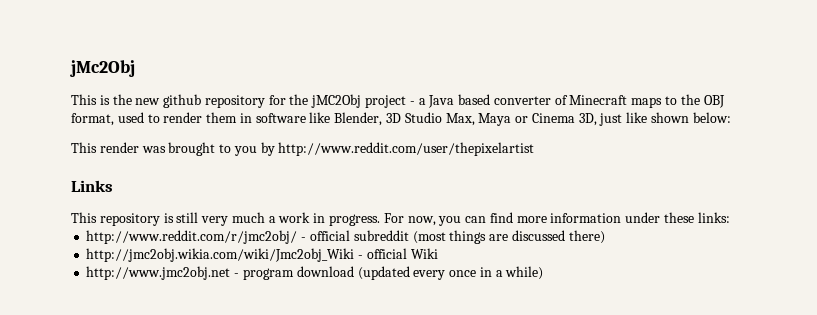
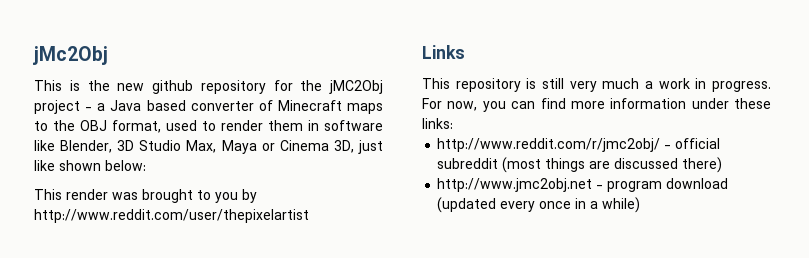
- http://jmc2obj.wikia.com/wiki/Jmc2obj_Wiki - official Wiki

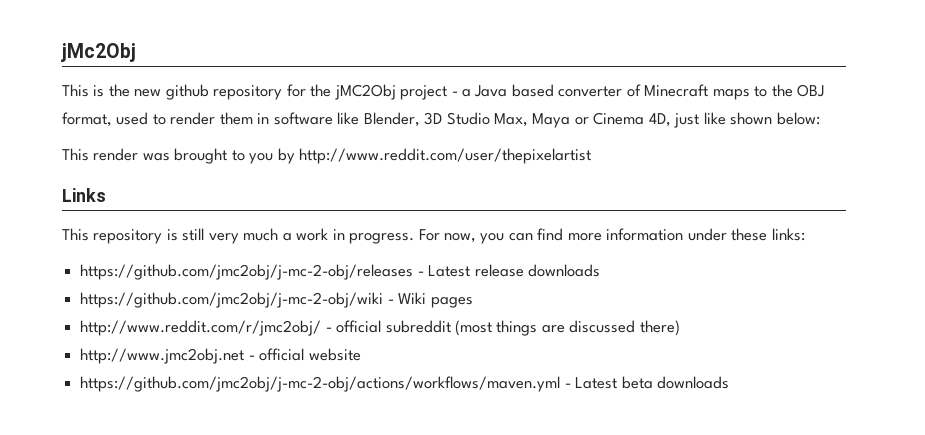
- This is the new github repository for the jMC2Obj project - a Java based converter of Minecraft maps to the OBJ format, used to render them in software like Blender, 3D Studio Max, Maya or Cinema 3D, just like shown below:
+ This is the new github repository for the jMC2Obj project - a Java based converter of Minecraft maps to the OBJ format, used to render them in software like Blender, 3D Studio Max, Maya or Cinema 4D, just like shown below:
+ https://github.com/jmc2obj/j-mc-2-obj/releases - Latest release downloads
+ https://github.com/jmc2obj/j-mc-2-obj/wiki - Wiki pages
- http://www.jmc2obj.net - program download (updated every once in a while)
+ http://www.jmc2obj.net - official website
+ https://github.com/jmc2obj/j-mc-2-obj/actions/workflows/maven.yml - Latest beta downloads

